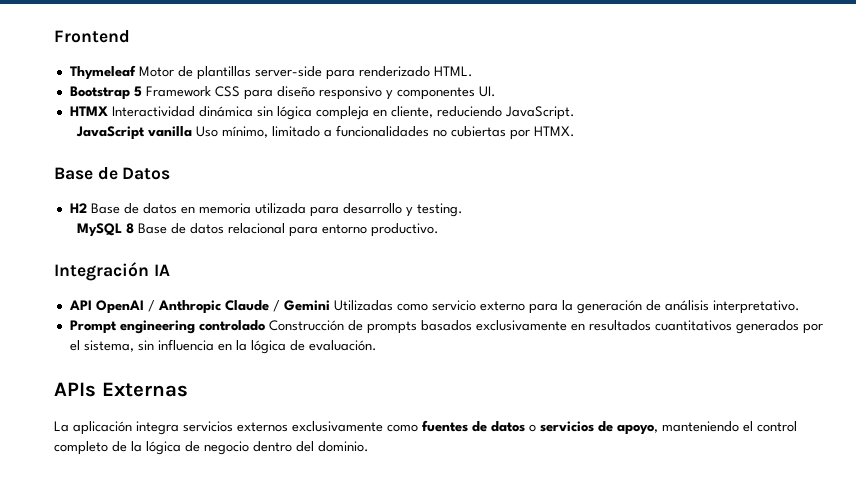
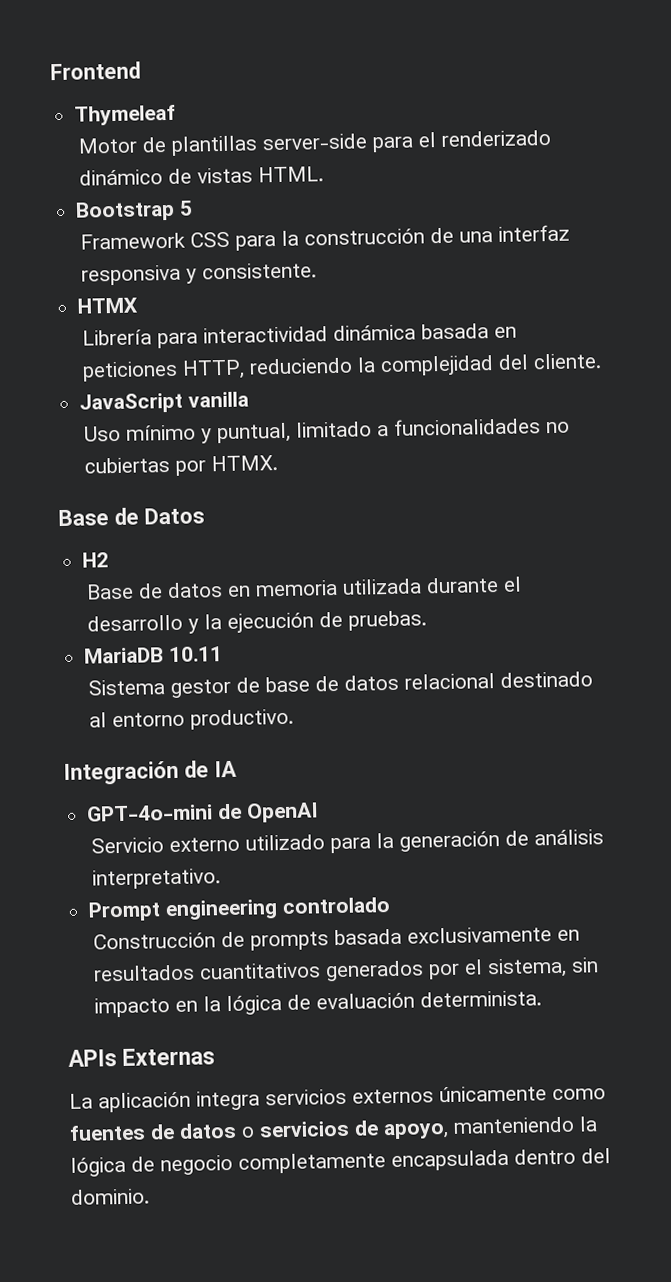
- Thymeleaf Motor de plantillas server-side para renderizado HTML.
+ Thymeleaf
+ Motor de plantillas server-side para el renderizado dinámico de vistas HTML.
- Bootstrap 5 Framework CSS para diseño responsivo y componentes UI.
- HTMX Interactividad dinámica sin lógica compleja en cliente, reduciendo JavaScript.
- JavaScript vanilla Uso mínimo, limitado a funcionalidades no cubiertas por HTMX.
+ Bootstrap 5
+ Framework CSS para la construcción de una interfaz responsiva y consistente.
+ HTMX
+ Librería para interactividad dinámica basada en peticiones HTTP, reduciendo la complejidad del cliente.
+ JavaScript vanilla
+ Uso mínimo y puntual, limitado a funcionalidades no cubiertas por HTMX.
- H2 Base de datos en memoria utilizada para desarrollo y testing.
- MySQL 8 Base de datos relacional para entorno productivo.
+ H2
+ Base de datos en memoria utilizada durante el desarrollo y la ejecución de pruebas.
+ MariaDB 10.11
+ Sistema gestor de base de datos relacional destinado al entorno productivo.
- Integración IA
+ Integración de IA
- API OpenAI / Anthropic Claude / Gemini Utilizadas como servicio externo para la generación de análisis interpretativo.
+ GPT-4o-mini de OpenAI
+ Servicio externo utilizado para la generación de análisis interpretativo.
- Prompt engineering controlado Construcción de prompts basados exclusivamente en resultados cuantitativos generados por el sistema, sin influencia en la lógica de evaluación.
+ Prompt engineering controlado
+ Construcción de prompts basada exclusivamente en resultados cuantitativos generados por el sistema, sin impacto en la lógica de evaluación determinista.
- La aplicación integra servicios externos exclusivamente como fuentes de datos o servicios de apoyo, manteniendo el control completo de la lógica de negocio dentro del dominio.
+ La aplicación integra servicios externos únicamente como fuentes de datos o servicios de apoyo, manteniendo la lógica de negocio completamente encapsulada dentro del dominio.

